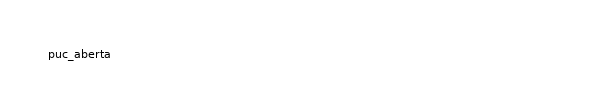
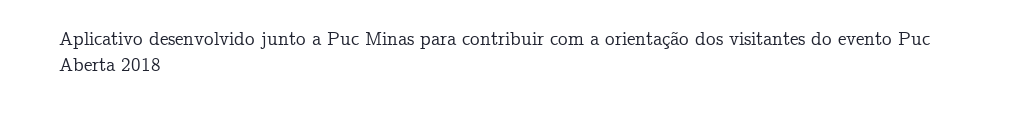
- puc_aberta
+ Aplicativo desenvolvido junto a Puc Minas para contribuir com a orientação dos visitantes do evento Puc Aberta 2018

